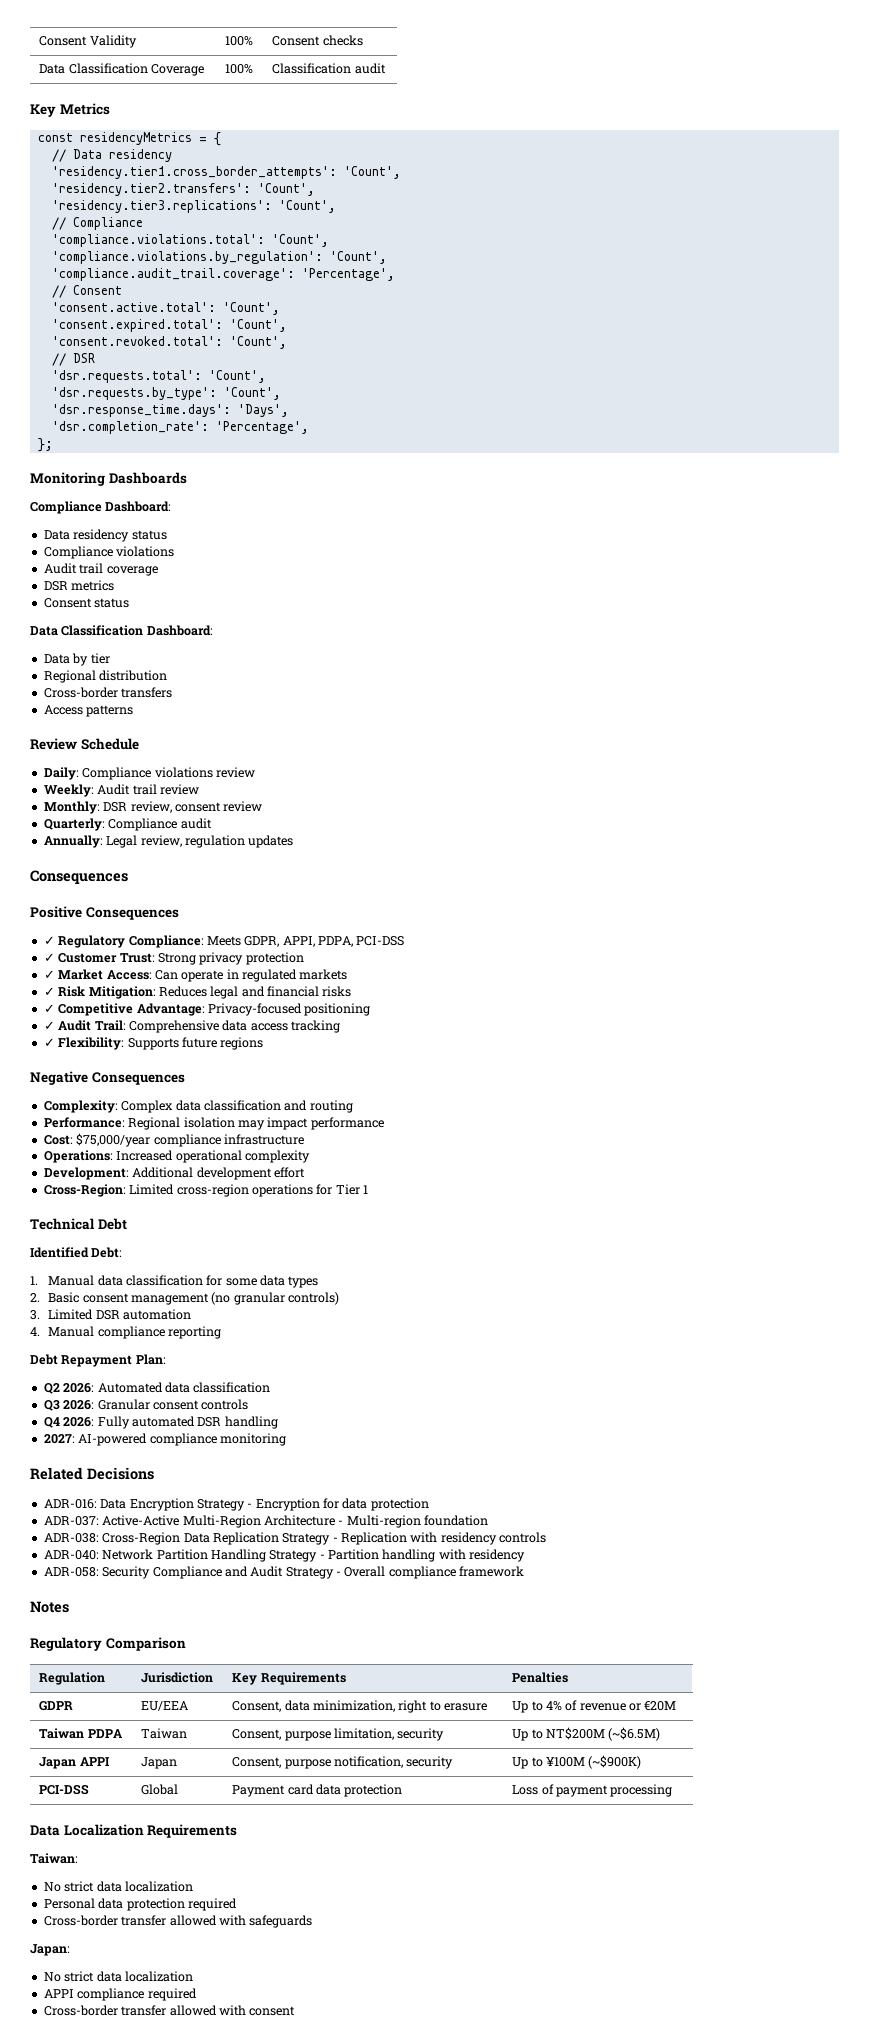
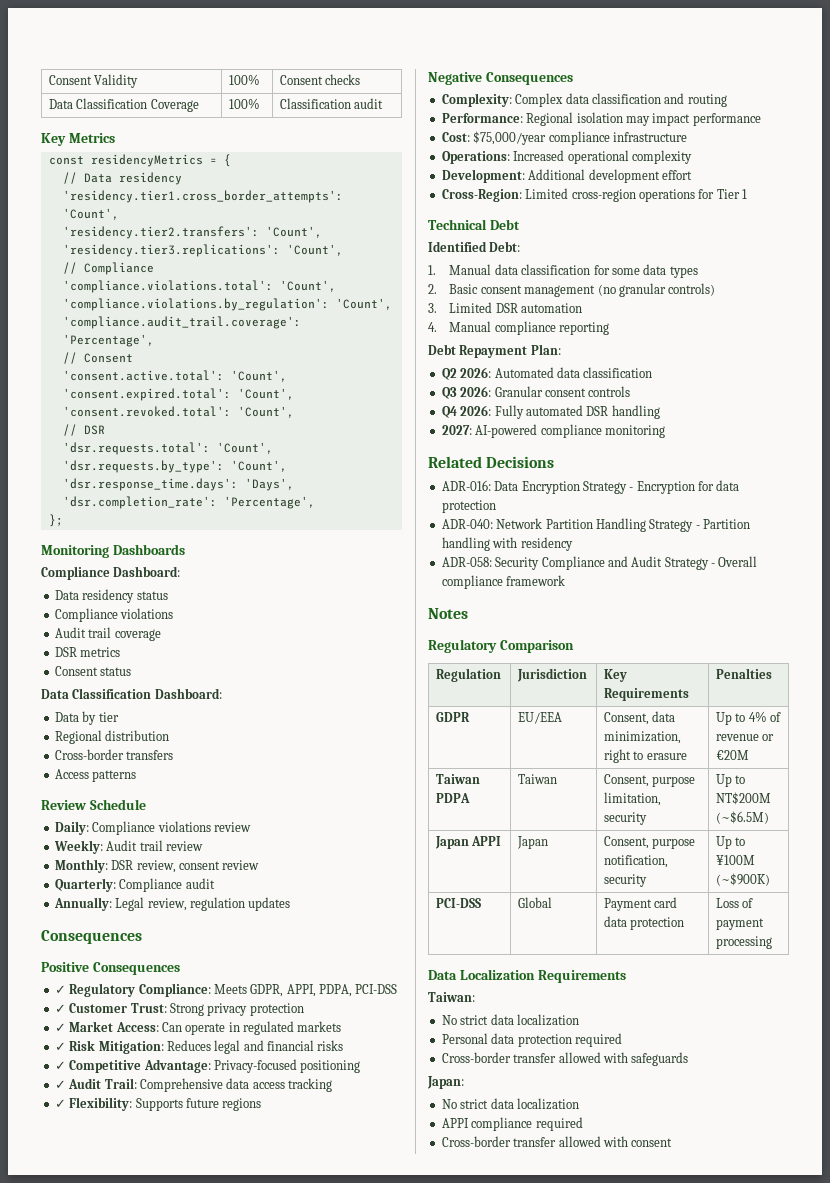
- ADR-037: Active-Active Multi-Region Architecture - Multi-region foundation
- ADR-038: Cross-Region Data Replication Strategy - Replication with residency controls

